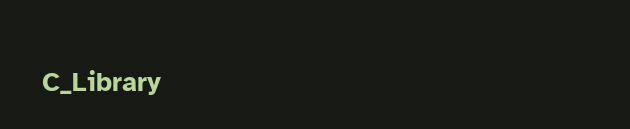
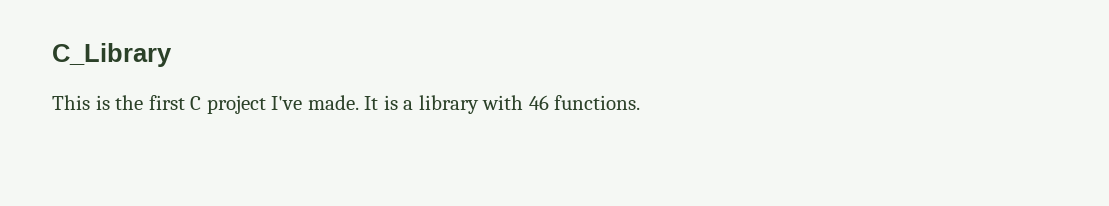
+ This is the first C project I've made. It is a library with 46 functions.

